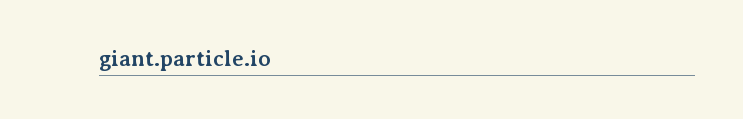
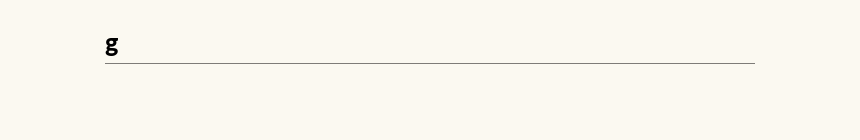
- giant.particle.io
+ g

